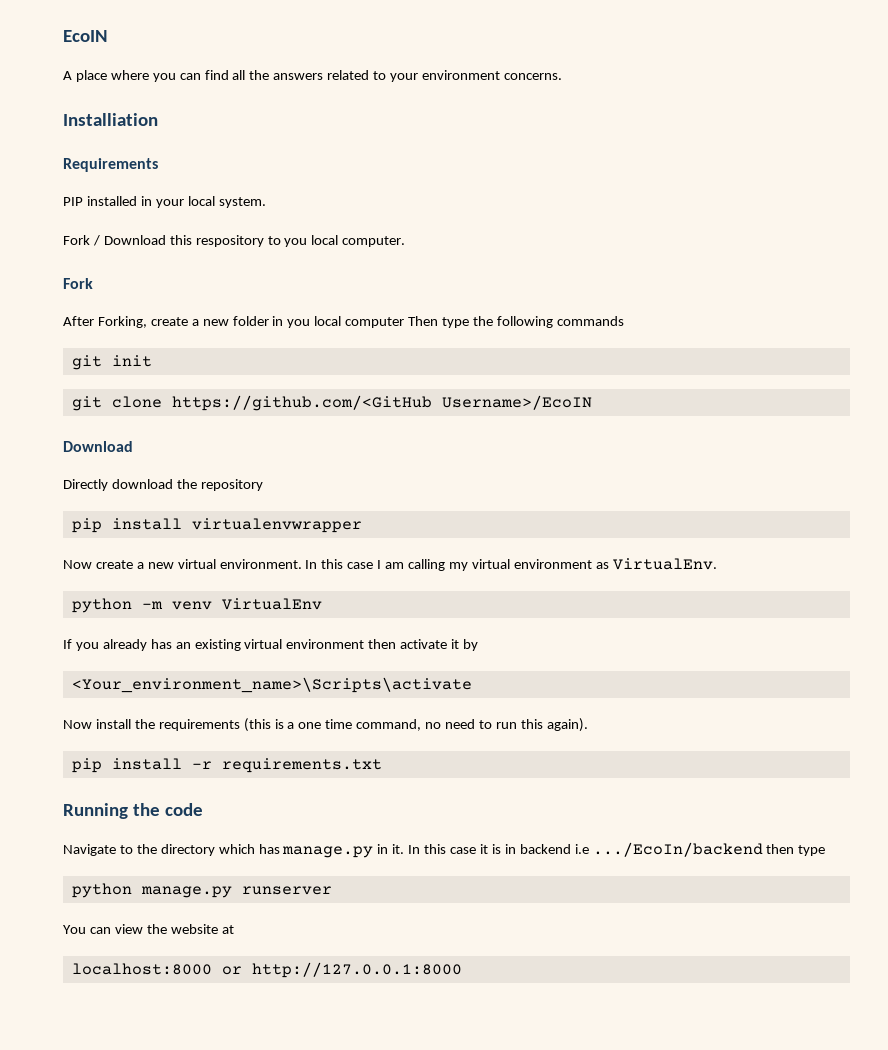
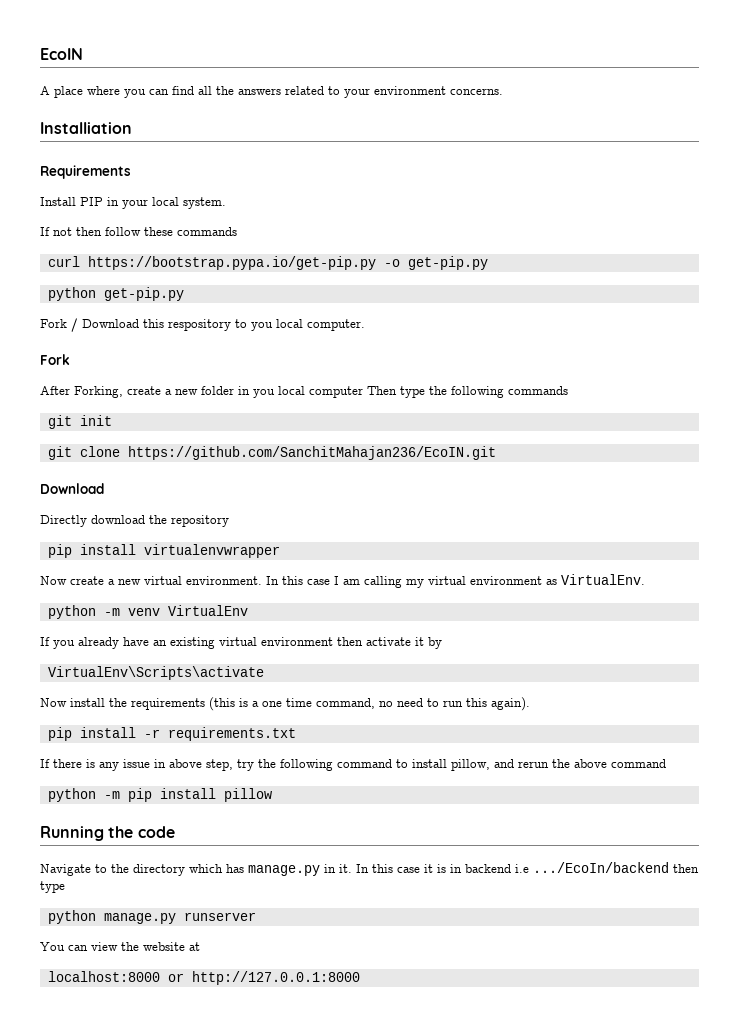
- PIP installed in your local system.
+ Install PIP in your local system.
+ If not then follow these commands
+ curl https://bootstrap.pypa.io/get-pip.py -o get-pip.py
+ python get-pip.py
- git clone https://github.com/<GitHub Username>/EcoIN
+ git clone https://github.com/SanchitMahajan236/EcoIN.git
- If you already has an existing virtual environment then activate it by
+ If you already have an existing virtual environment then activate it by
- <Your_environment_name>\Scripts\activate
+ VirtualEnv\Scripts\activate
+ If there is any issue in above step, try the following command to install pillow, and rerun the above command
+ python -m pip install pillow

